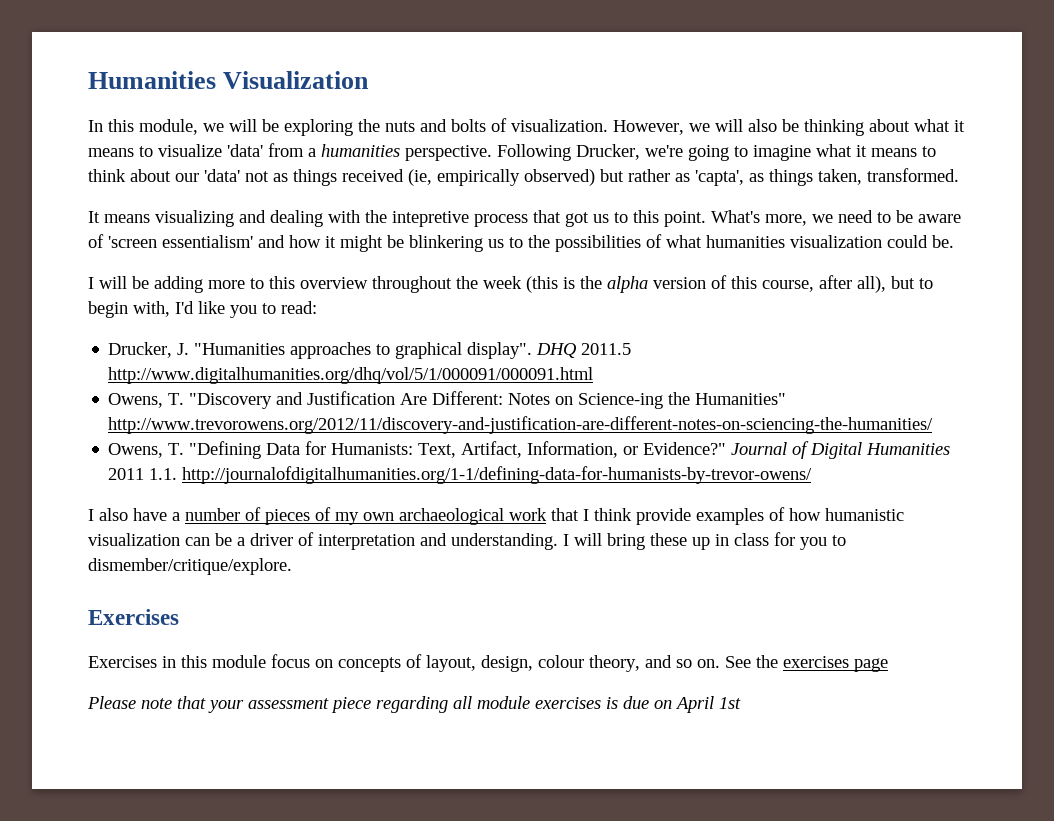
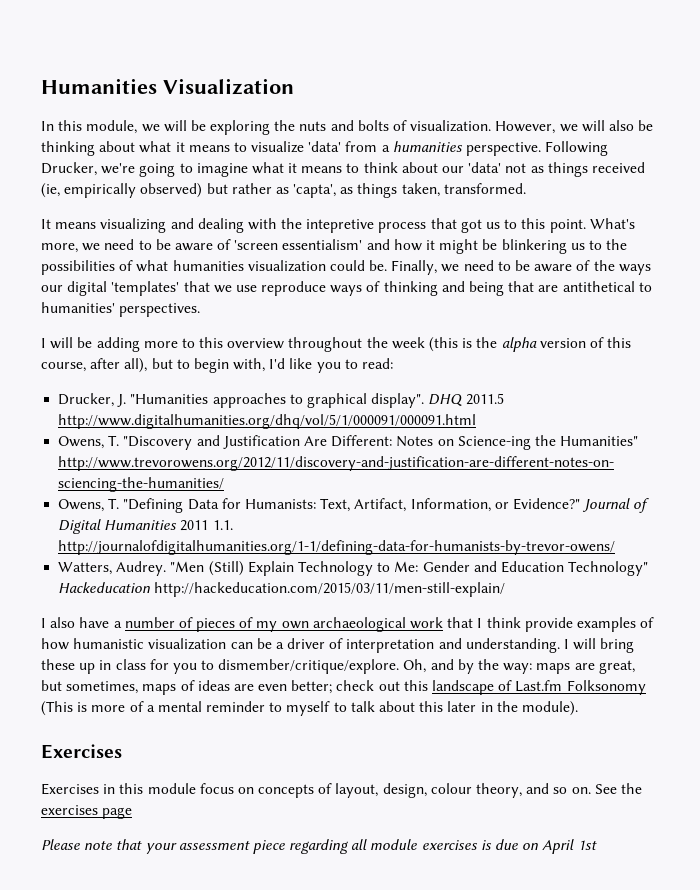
+ Finally, we need to be aware of the ways our digital 'templates' that we use reproduce ways of thinking and being that are antithetical to humanities' perspectives.
+ Watters, Audrey. "Men (Still) Explain Technology to Me: Gender and Education Technology" Hackeducation http://hackeducation.com/2015/03/11/men-still-explain/
+ Oh, and by the way: maps are great, but sometimes, maps of ideas are even better; check out this landscape of Last.fm Folksonomy (This is more of a mental reminder to myself to talk about this later in the module).

